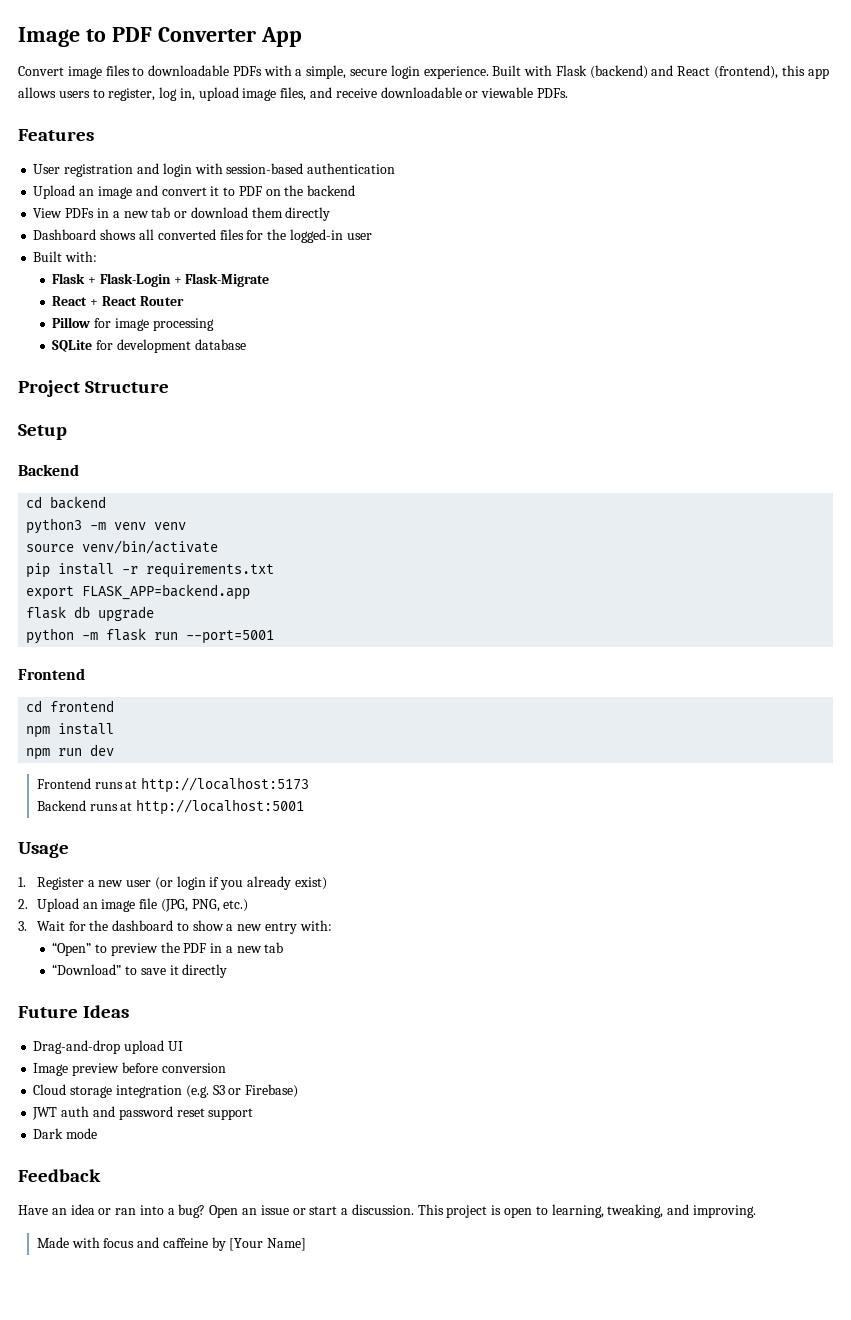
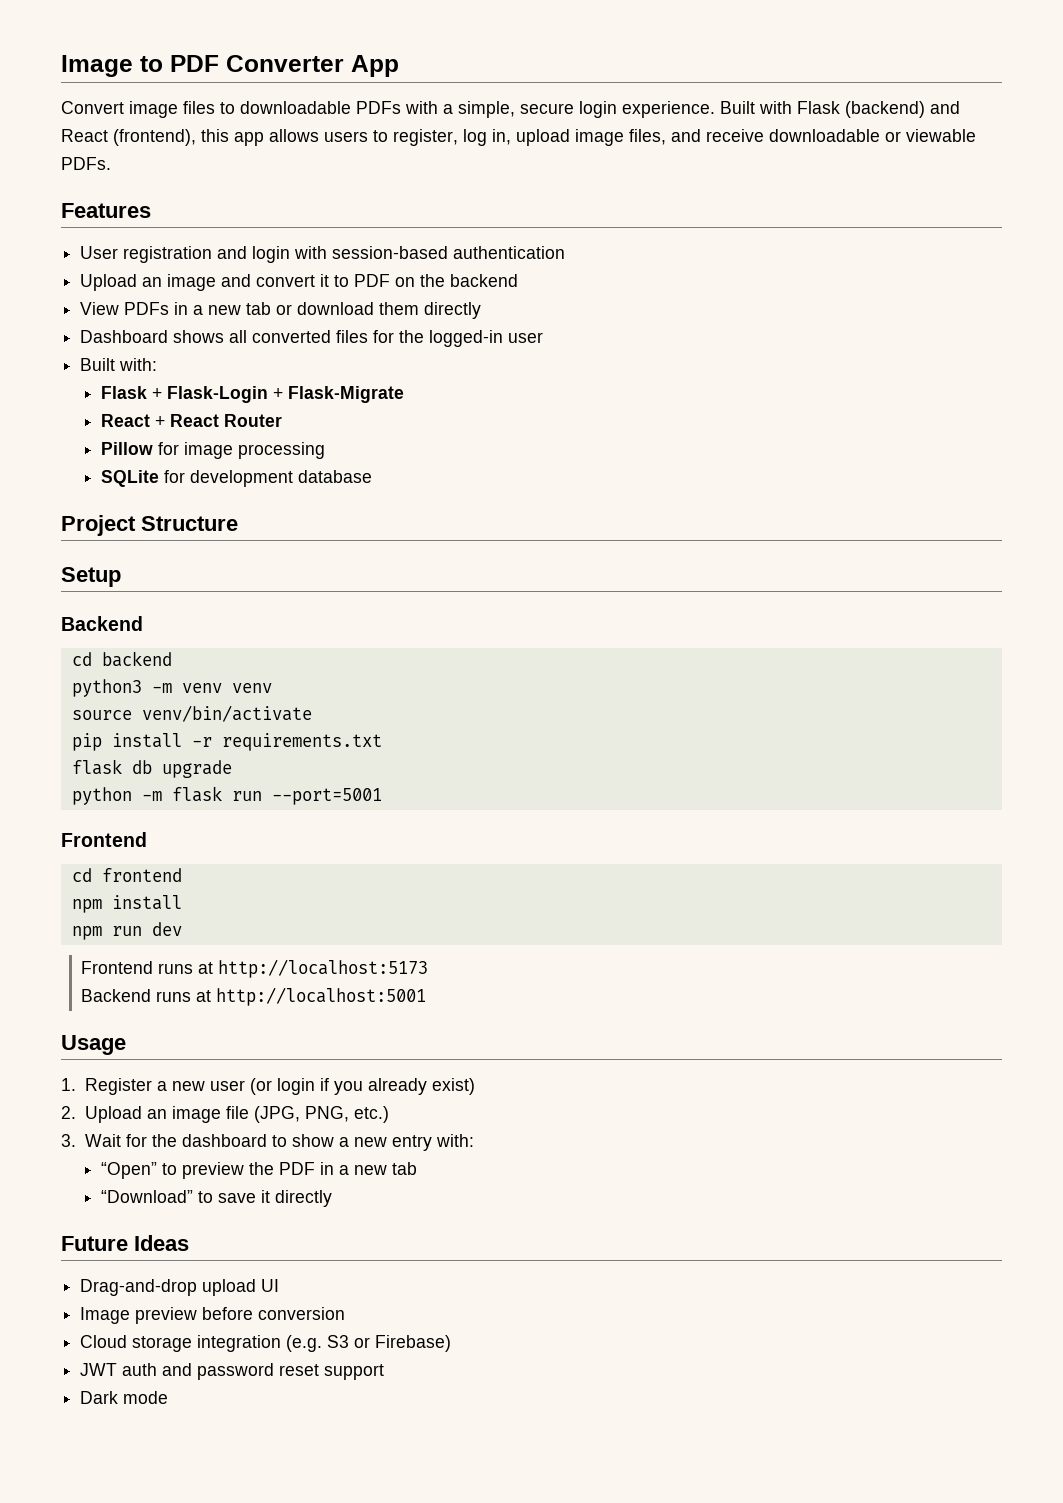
- export FLASK_APP=backend.app
- Feedback
- Have an idea or ran into a bug? Open an issue or start a discussion. This project is open to learning, tweaking, and improving.
- Made with focus and caffeine by [Your Name]

